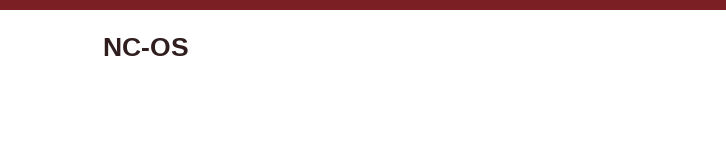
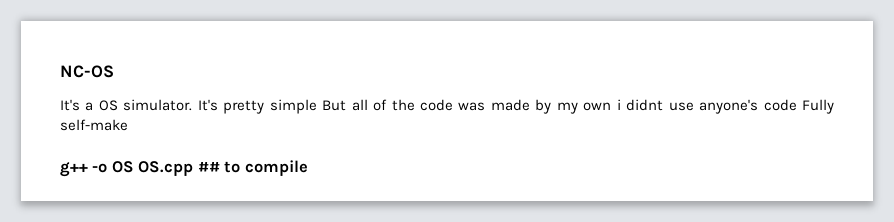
+ It's a OS simulator. It's pretty simple But all of the code was made by my own i didnt use anyone's code Fully self-make
+ g++ -o OS OS.cpp ## to compile

